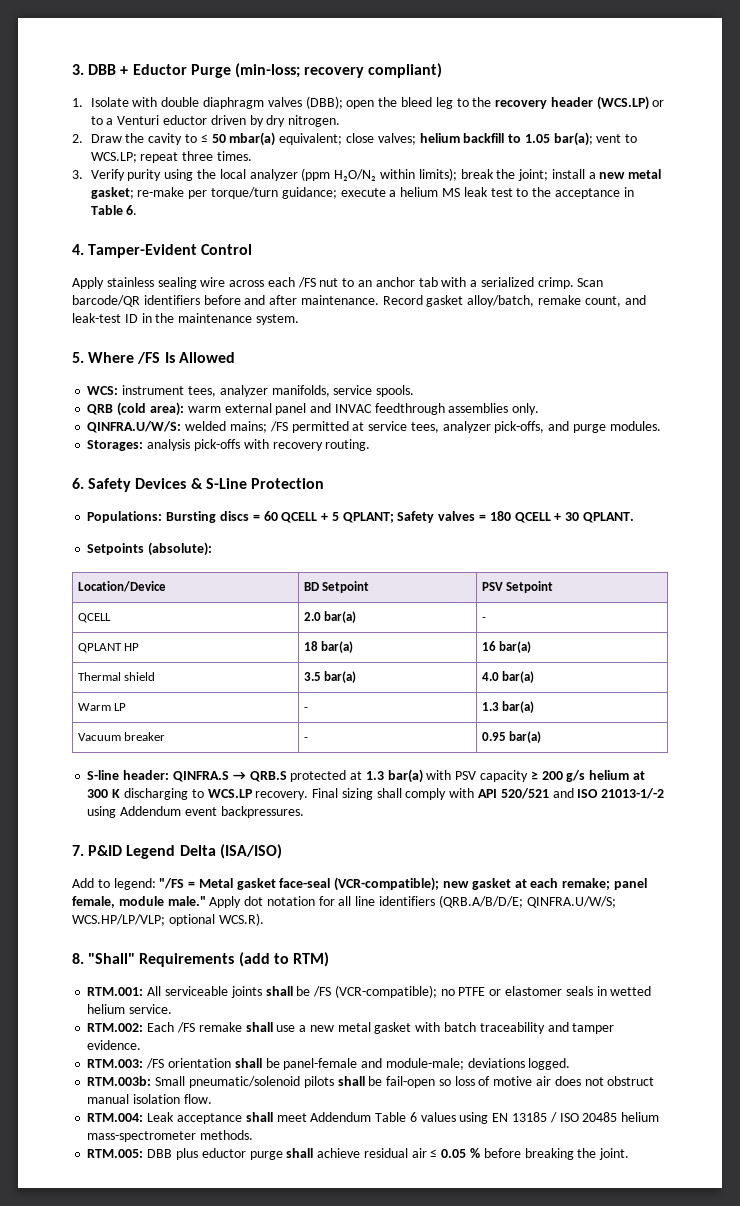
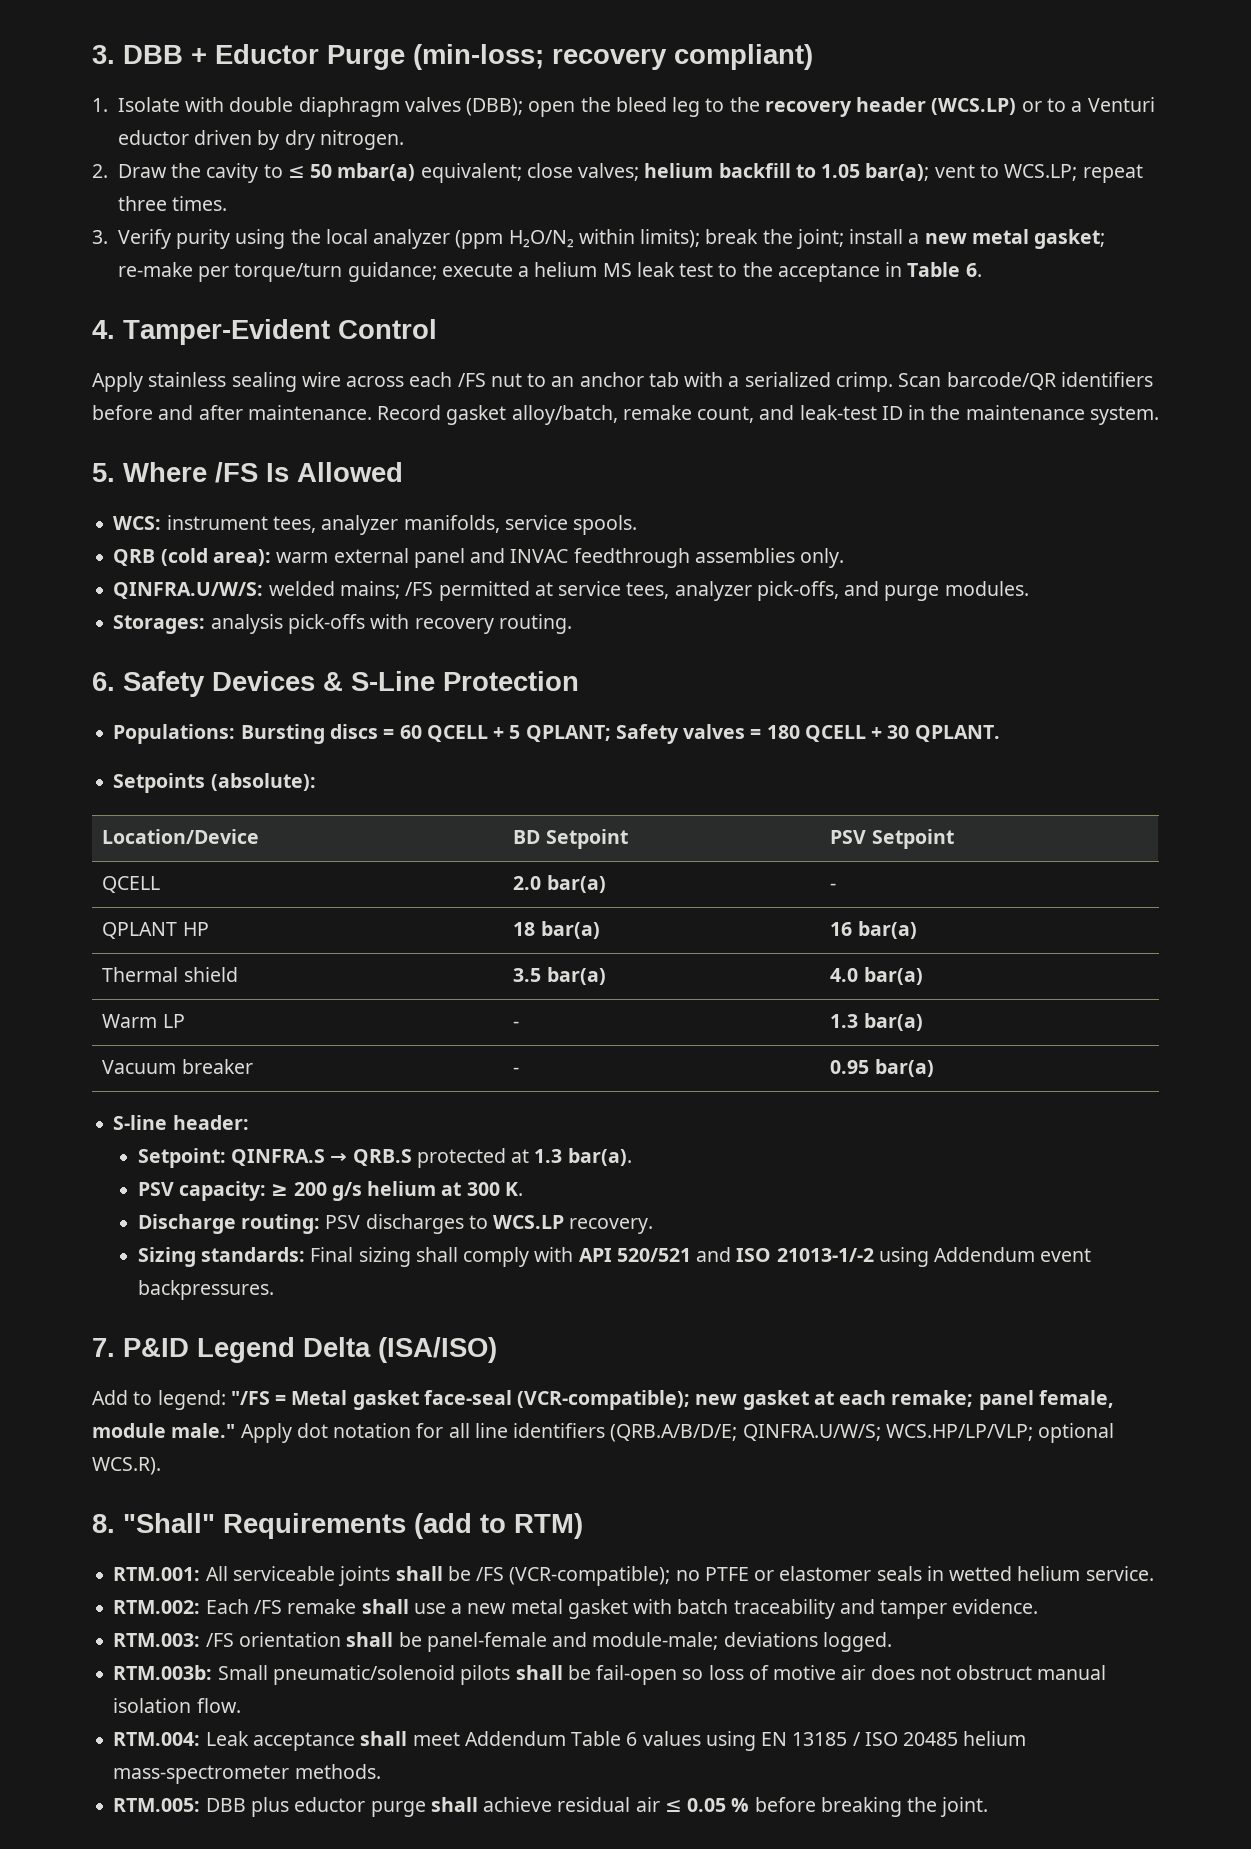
- S-line header: QINFRA.S → QRB.S protected at 1.3 bar(a) with PSV capacity ≥ 200 g/s helium at 300 K discharging to WCS.LP recovery. Final sizing shall comply with API 520/521 and ISO 21013-1/-2 using Addendum event backpressures.
+ S-line header:
+ Setpoint: QINFRA.S → QRB.S protected at 1.3 bar(a).
+ PSV capacity: ≥ 200 g/s helium at 300 K.
+ Discharge routing: PSV discharges to WCS.LP recovery.
+ Sizing standards: Final sizing shall comply with API 520/521 and ISO 21013-1/-2 using Addendum event backpressures.

